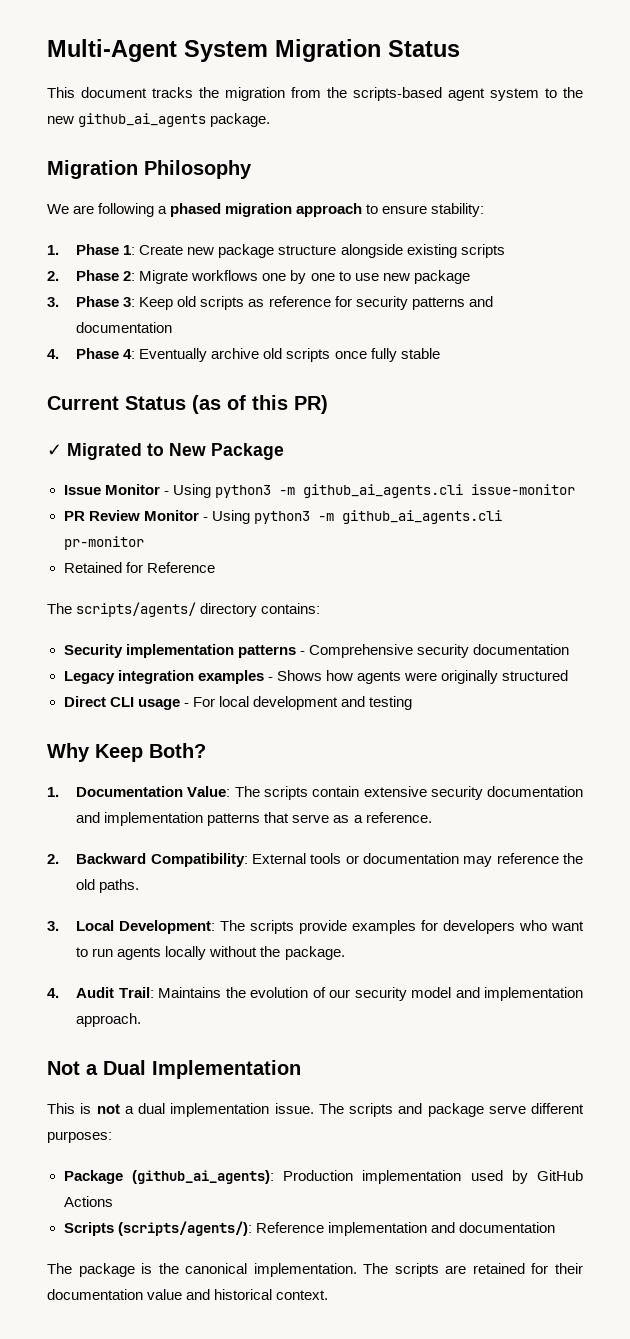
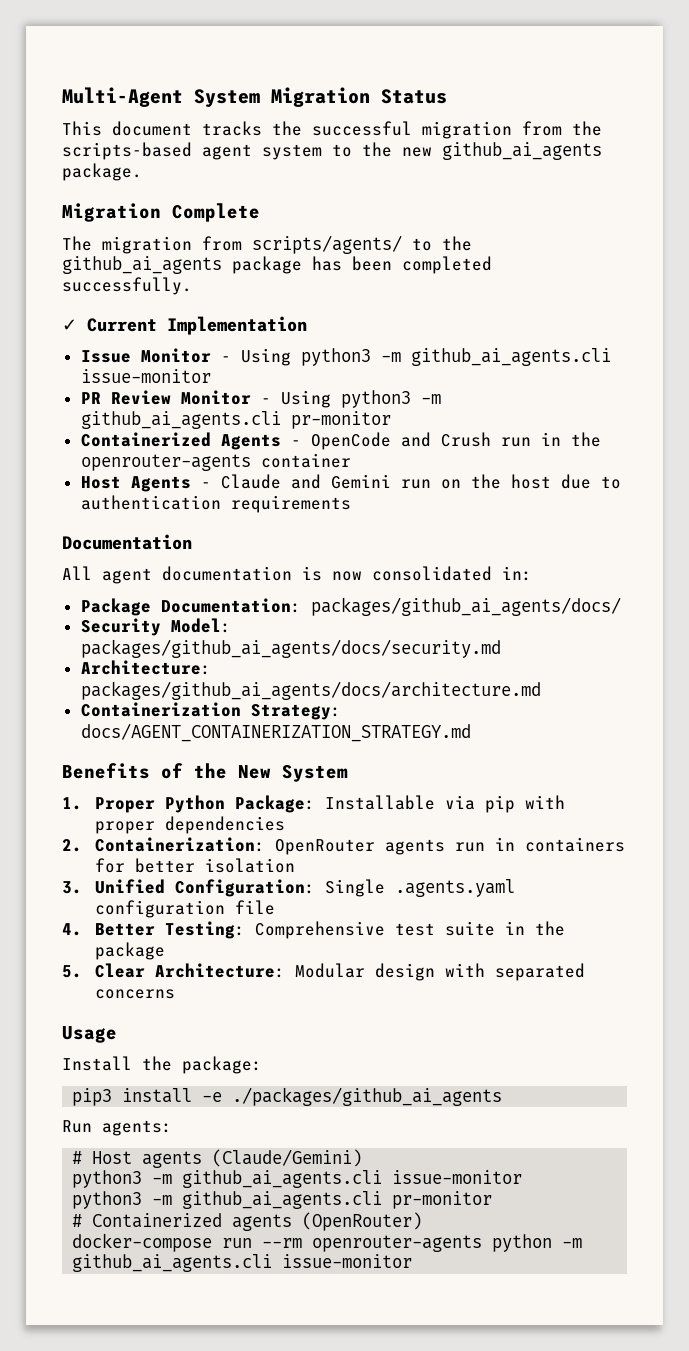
- This document tracks the migration from the scripts-based agent system to the new github_ai_agents package.
+ This document tracks the successful migration from the scripts-based agent system to the new github_ai_agents package.
- Migration Philosophy
- We are following a phased migration approach to ensure stability:
- 1. Phase 1: Create new package structure alongside existing scripts
- 2. Phase 2: Migrate workflows one by one to use new package
- 3. Phase 3: Keep old scripts as reference for security patterns and documentation
- 4. Phase 4: Eventually archive old scripts once fully stable
- Current Status (as of this PR)
- ✓ Migrated to New Package
+ Migration Complete
+ The migration from scripts/agents/ to the github_ai_agents package has been completed successfully.
+ ✓ Current Implementation
- Retained for Reference
- The scripts/agents/ directory contains:
- Security implementation patterns - Comprehensive security documentation
- Legacy integration examples - Shows how agents were originally structured
- Direct CLI usage - For local development and testing
- Why Keep Both?
- 1. Documentation Value: The scripts contain extensive security documentation and implementation patterns that serve as a reference.
- 2. Backward Compatibility: External tools or documentation may reference the old paths.
- 3. Local Development: The scripts provide examples for developers who want to run agents locally without the package.
- 4. Audit Trail: Maintains the evolution of our security model and implementation approach.
- Not a Dual Implementation
- This is not a dual implementation issue. The scripts and package serve different purposes:
- Package (github_ai_agents): Production implementation used by GitHub Actions
- Scripts (scripts/agents/): Reference implementation and documentation
- The package is the canonical implementation. The scripts are retained for their documentation value and historical context.
+ Containerized Agents - OpenCode and Crush run in the openrouter-agents container
+ Host Agents - Claude and Gemini run on the host due to authentication requirements
+ Documentation
+ All agent documentation is now consolidated in:
+ Package Documentation: packages/github_ai_agents/docs/
+ Security Model: packages/github_ai_agents/docs/security.md
+ Architecture: packages/github_ai_agents/docs/architecture.md
+ Containerization Strategy: docs/AGENT_CONTAINERIZATION_STRATEGY.md
+ Benefits of the New System
+ 1. Proper Python Package: Installable via pip with proper dependencies
+ 2. Containerization: OpenRouter agents run in containers for better isolation
+ 3. Unified Configuration: Single .agents.yaml configuration file
+ 4. Better Testing: Comprehensive test suite in the package
+ 5. Clear Architecture: Modular design with separated concerns
+ Usage
+ Install the package:
+ pip3 install -e ./packages/github_ai_agents
+ Run agents:
+ # Host agents (Claude/Gemini)
+ python3 -m github_ai_agents.cli issue-monitor
+ python3 -m github_ai_agents.cli pr-monitor
+ # Containerized agents (OpenRouter)
+ docker-compose run --rm openrouter-agents python -m github_ai_agents.cli issue-monitor

